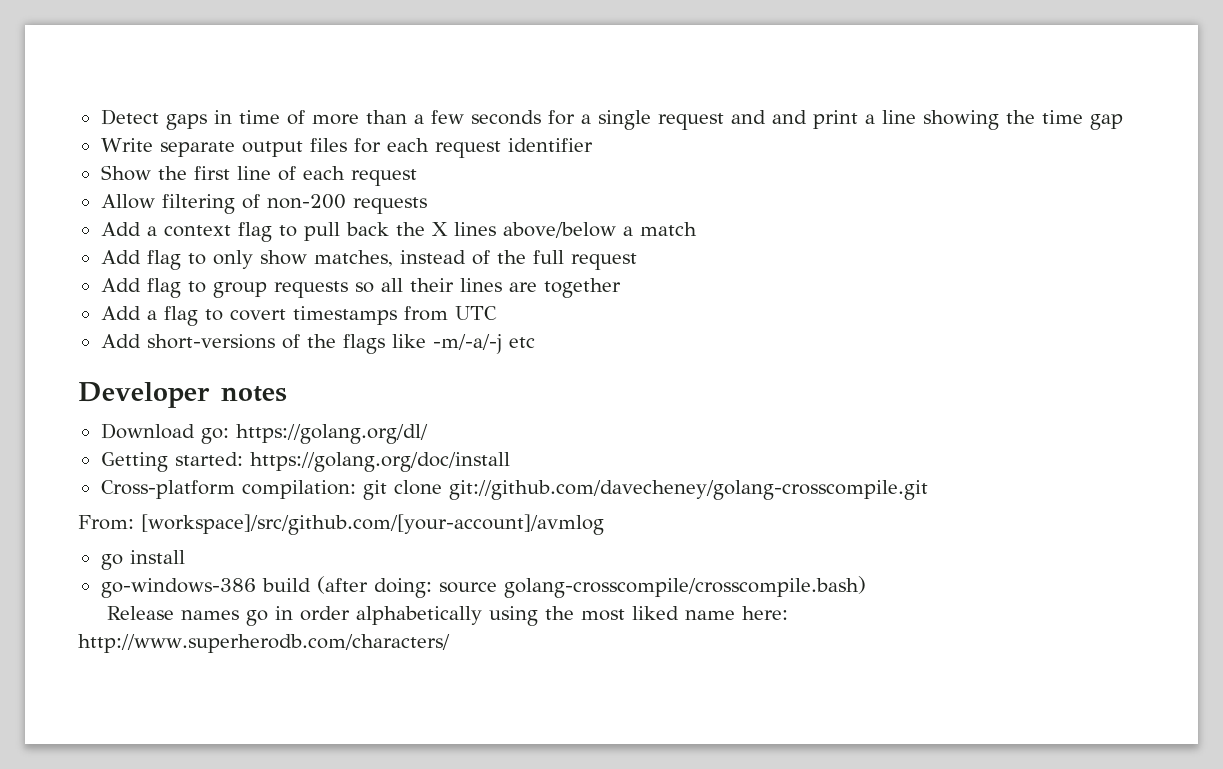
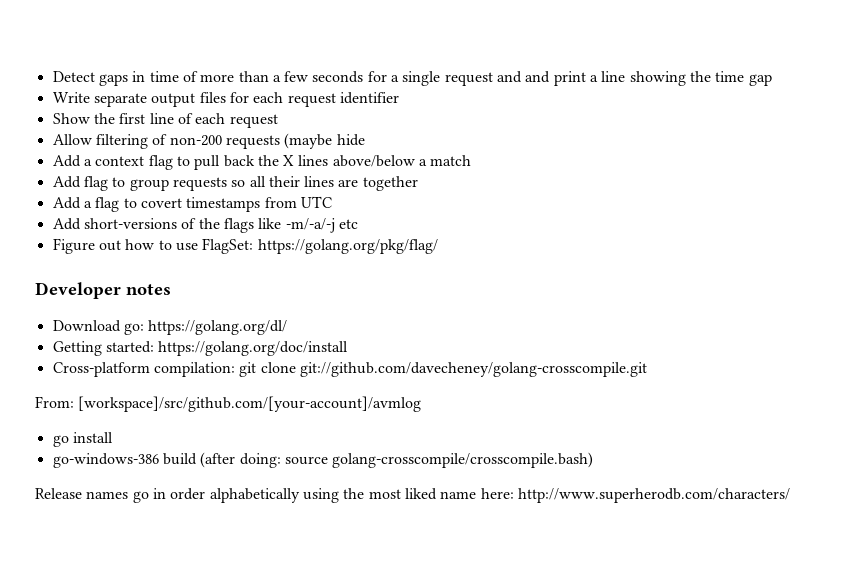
- Allow filtering of non-200 requests
+ Allow filtering of non-200 requests (maybe hide
- Add flag to only show matches, instead of the full request
+ Figure out how to use FlagSet: https://golang.org/pkg/flag/

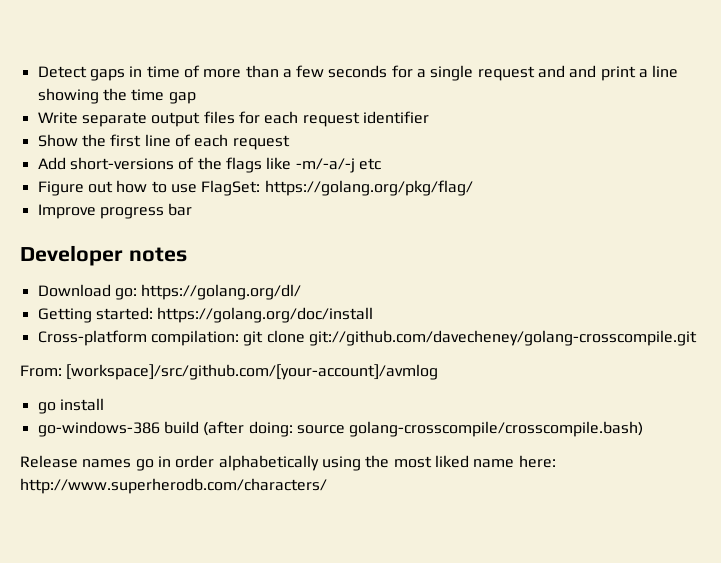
- Allow filtering of non-200 requests (maybe hide
- Add a context flag to pull back the X lines above/below a match
- Add flag to group requests so all their lines are together
- Add a flag to covert timestamps from UTC
+ Improve progress bar

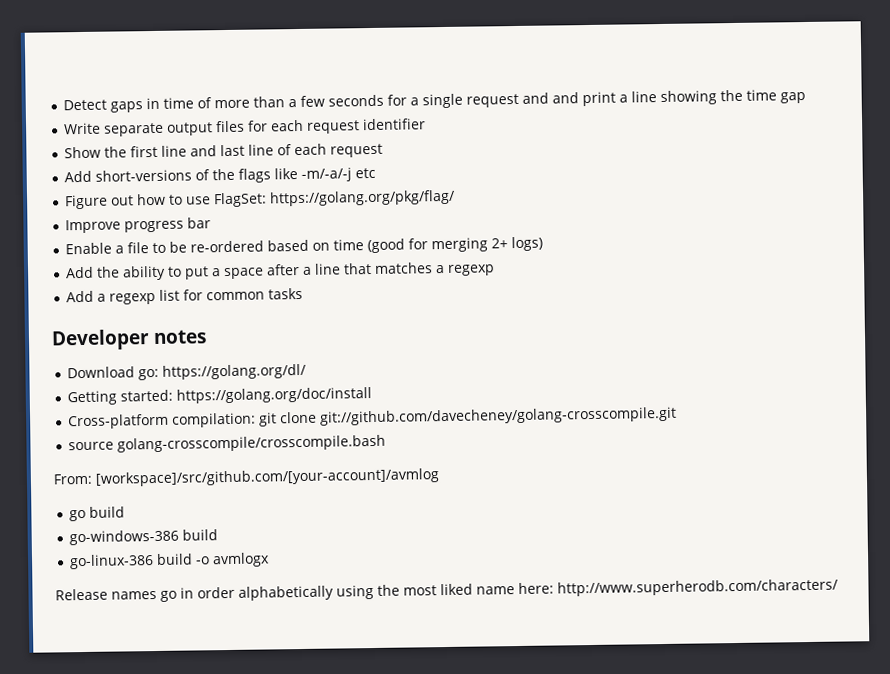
- Show the first line of each request
+ Show the first line and last line of each request
+ Enable a file to be re-ordered based on time (good for merging 2+ logs)
+ Add the ability to put a space after a line that matches a regexp
+ Add a regexp list for common tasks
+ source golang-crosscompile/crosscompile.bash
- go install
+ go build
- go-windows-386 build (after doing: source golang-crosscompile/crosscompile.bash)
+ go-windows-386 build
+ go-linux-386 build -o avmlogx

